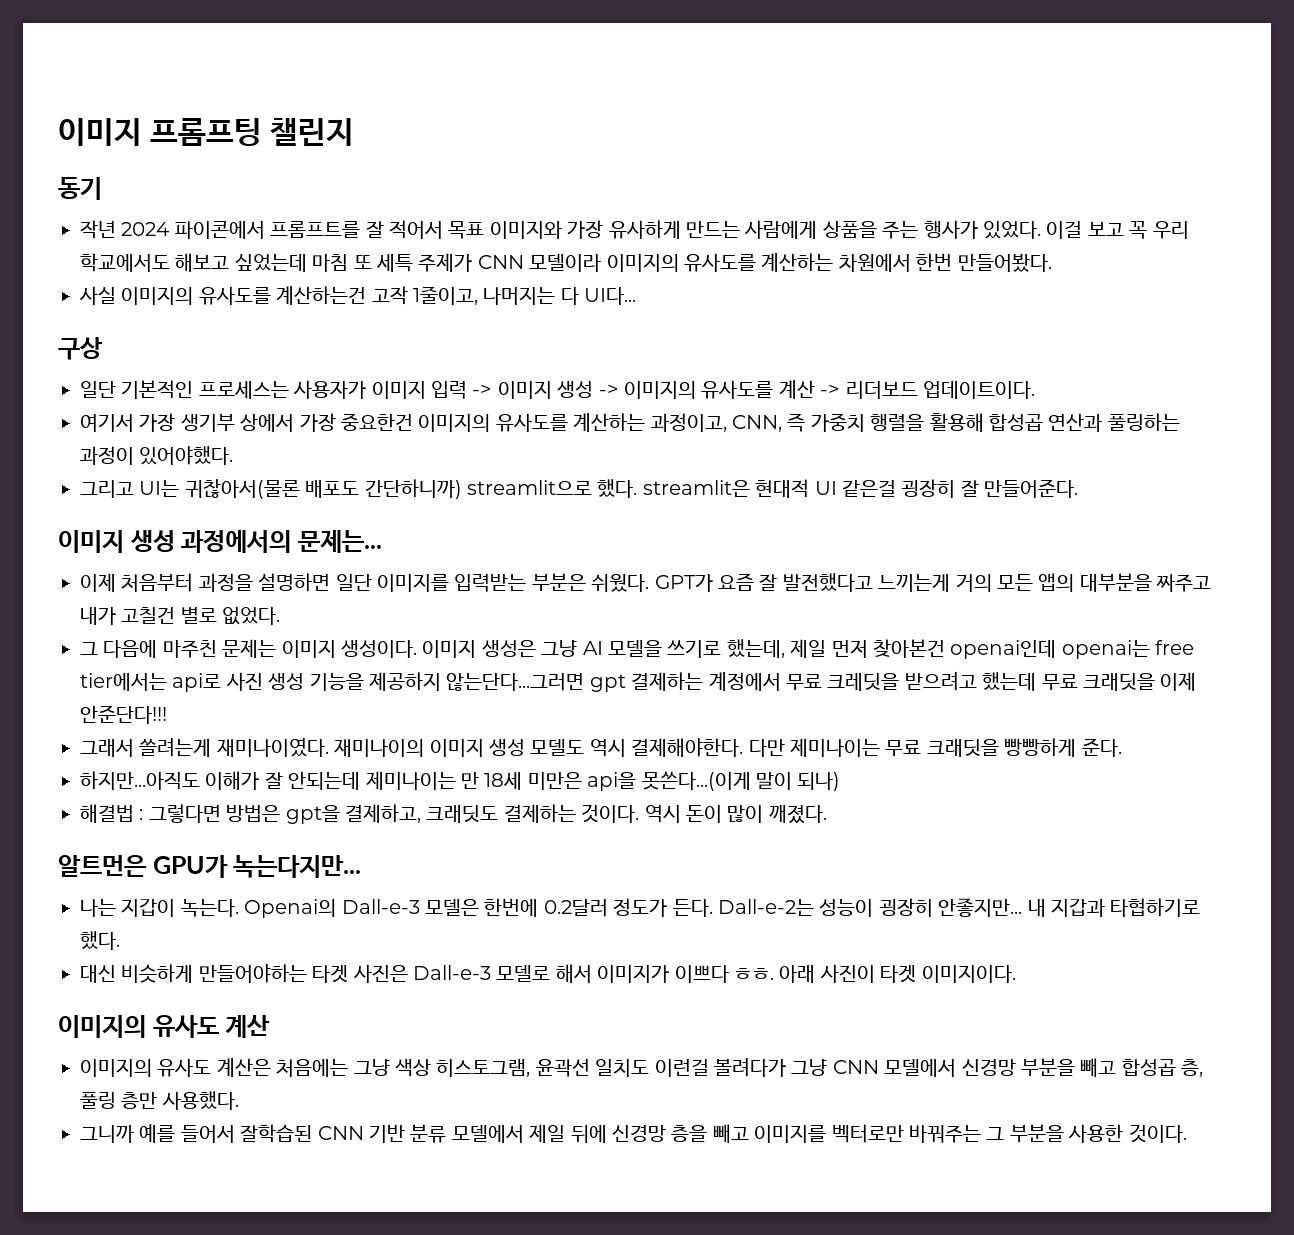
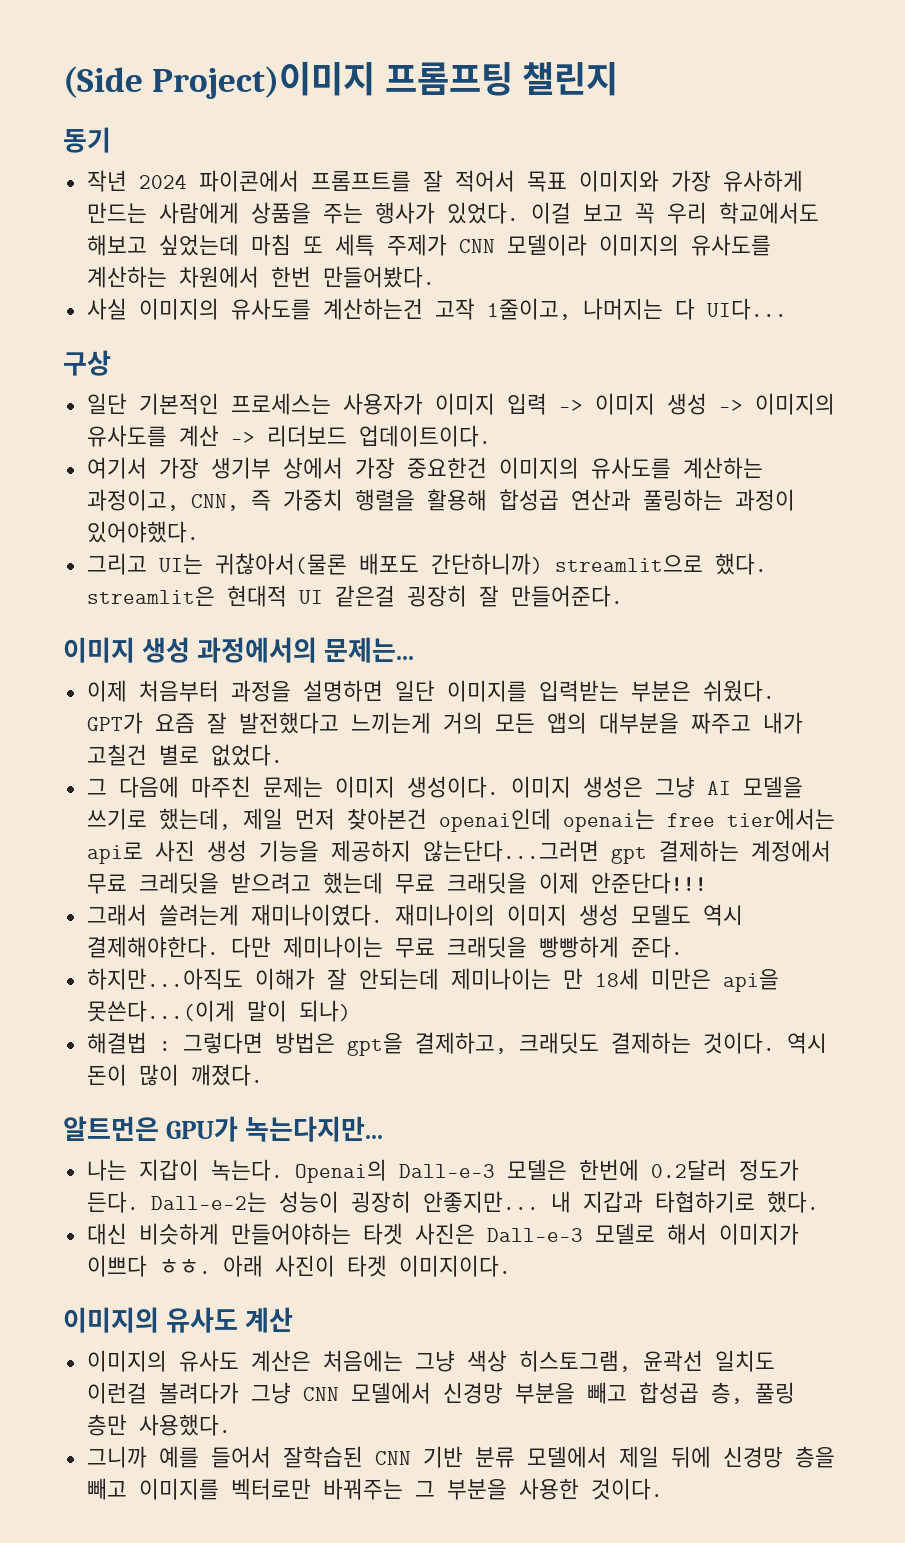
- 이미지 프롬프팅 챌린지
+ (Side Project)이미지 프롬프팅 챌린지

